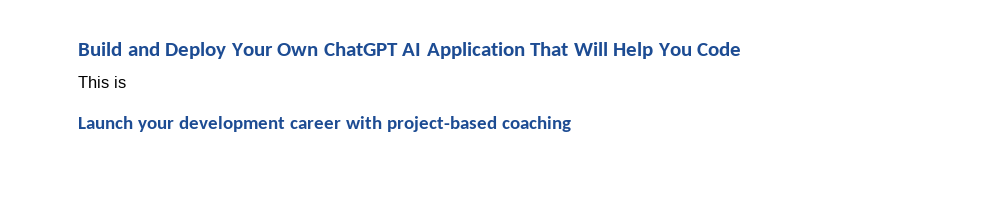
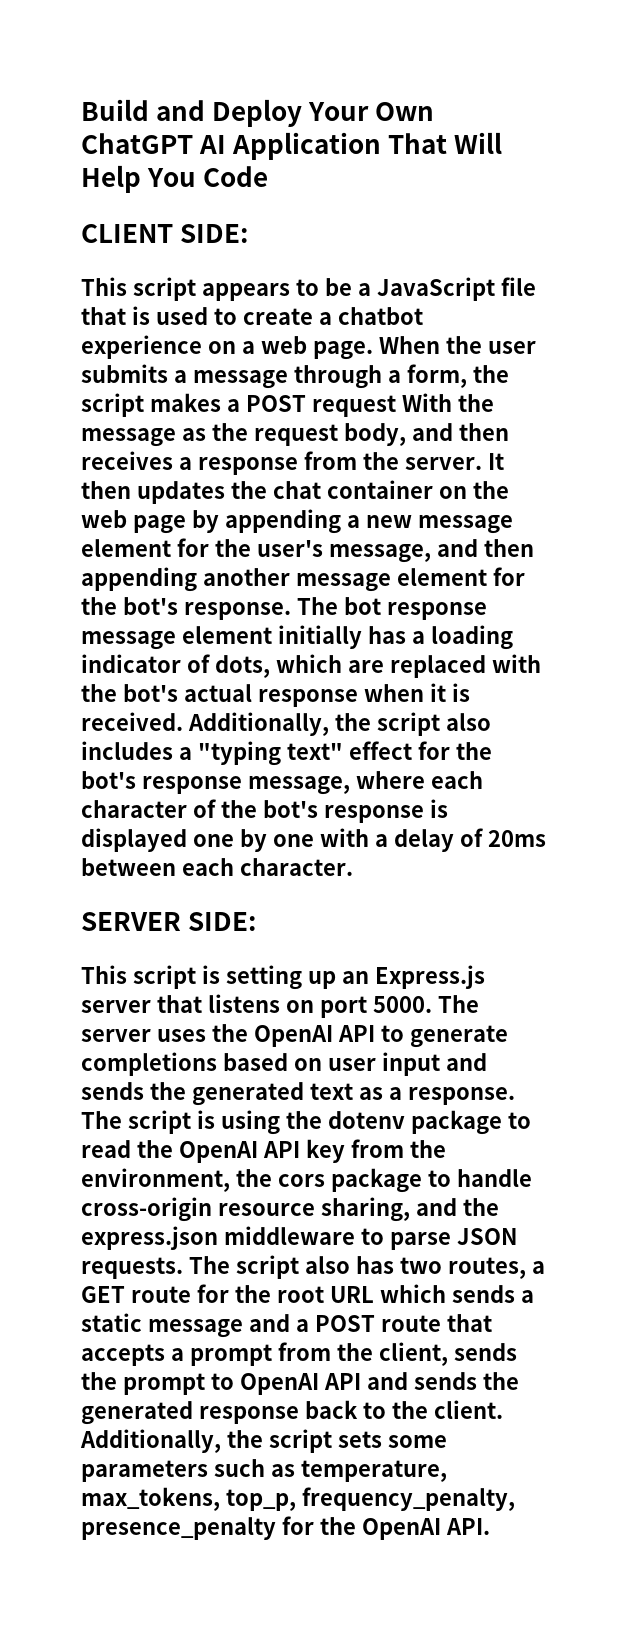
- This is
- Launch your development career with project-based coaching
+ CLIENT SIDE:
+ This script appears to be a JavaScript file that is used to create a chatbot experience on a web page. When the user submits a message through a form, the script makes a POST request With the message as the request body, and then receives a response from the server. It then updates the chat container on the web page by appending a new message element for the user's message, and then appending another message element for the bot's response. The bot response message element initially has a loading indicator of dots, which are replaced with the bot's actual response when it is received. Additionally, the script also includes a "typing text" effect for the bot's response message, where each character of the bot's response is displayed one by one with a delay of 20ms between each character.
+ SERVER SIDE:
+ This script is setting up an Express.js server that listens on port 5000. The server uses the OpenAI API to generate completions based on user input and sends the generated text as a response. The script is using the dotenv package to read the OpenAI API key from the environment, the cors package to handle cross-origin resource sharing, and the express.json middleware to parse JSON requests. The script also has two routes, a GET route for the root URL which sends a static message and a POST route that accepts a prompt from the client, sends the prompt to OpenAI API and sends the generated response back to the client. Additionally, the script sets some parameters such as temperature, max_tokens, top_p, frequency_penalty, presence_penalty for the OpenAI API.

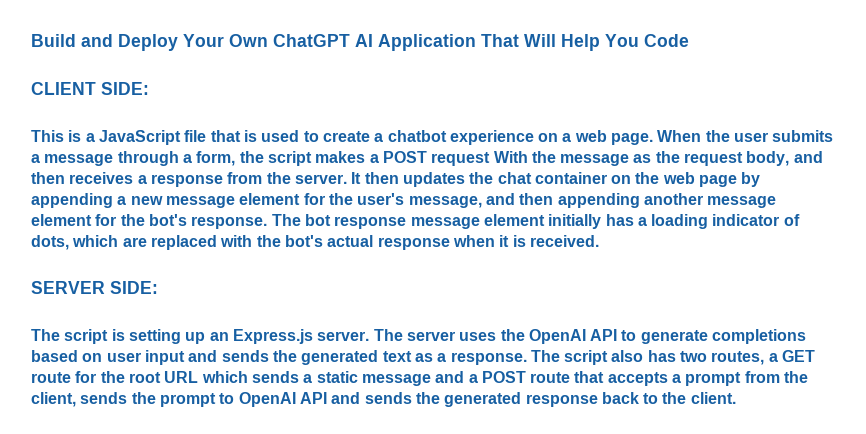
- This script appears to be a JavaScript file that is used to create a chatbot experience on a web page.
+ This is a JavaScript file that is used to create a chatbot experience on a web page.
- Additionally, the script also includes a "typing text" effect for the bot's response message, where each character of the bot's response is displayed one by one with a delay of 20ms between each character.
- This script is setting up an Express.js server that listens on port 5000.
+ The script is setting up an Express.js server.
- The script is using the dotenv package to read the OpenAI API key from the environment, the cors package to handle cross-origin resource sharing, and the express.json middleware to parse JSON requests. The script also has two routes, a GET route for the root URL which sends a static message and a POST route that accepts a prompt from the client, sends the prompt to OpenAI API and sends the generated response back to the client. Additionally, the script sets some parameters such as temperature, max_tokens, top_p, frequency_penalty, presence_penalty for the OpenAI API.
+ The script also has two routes, a GET route for the root URL which sends a static message and a POST route that accepts a prompt from the client, sends the prompt to OpenAI API and sends the generated response back to the client.

